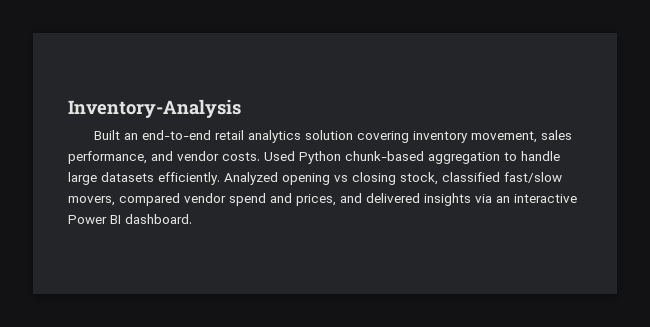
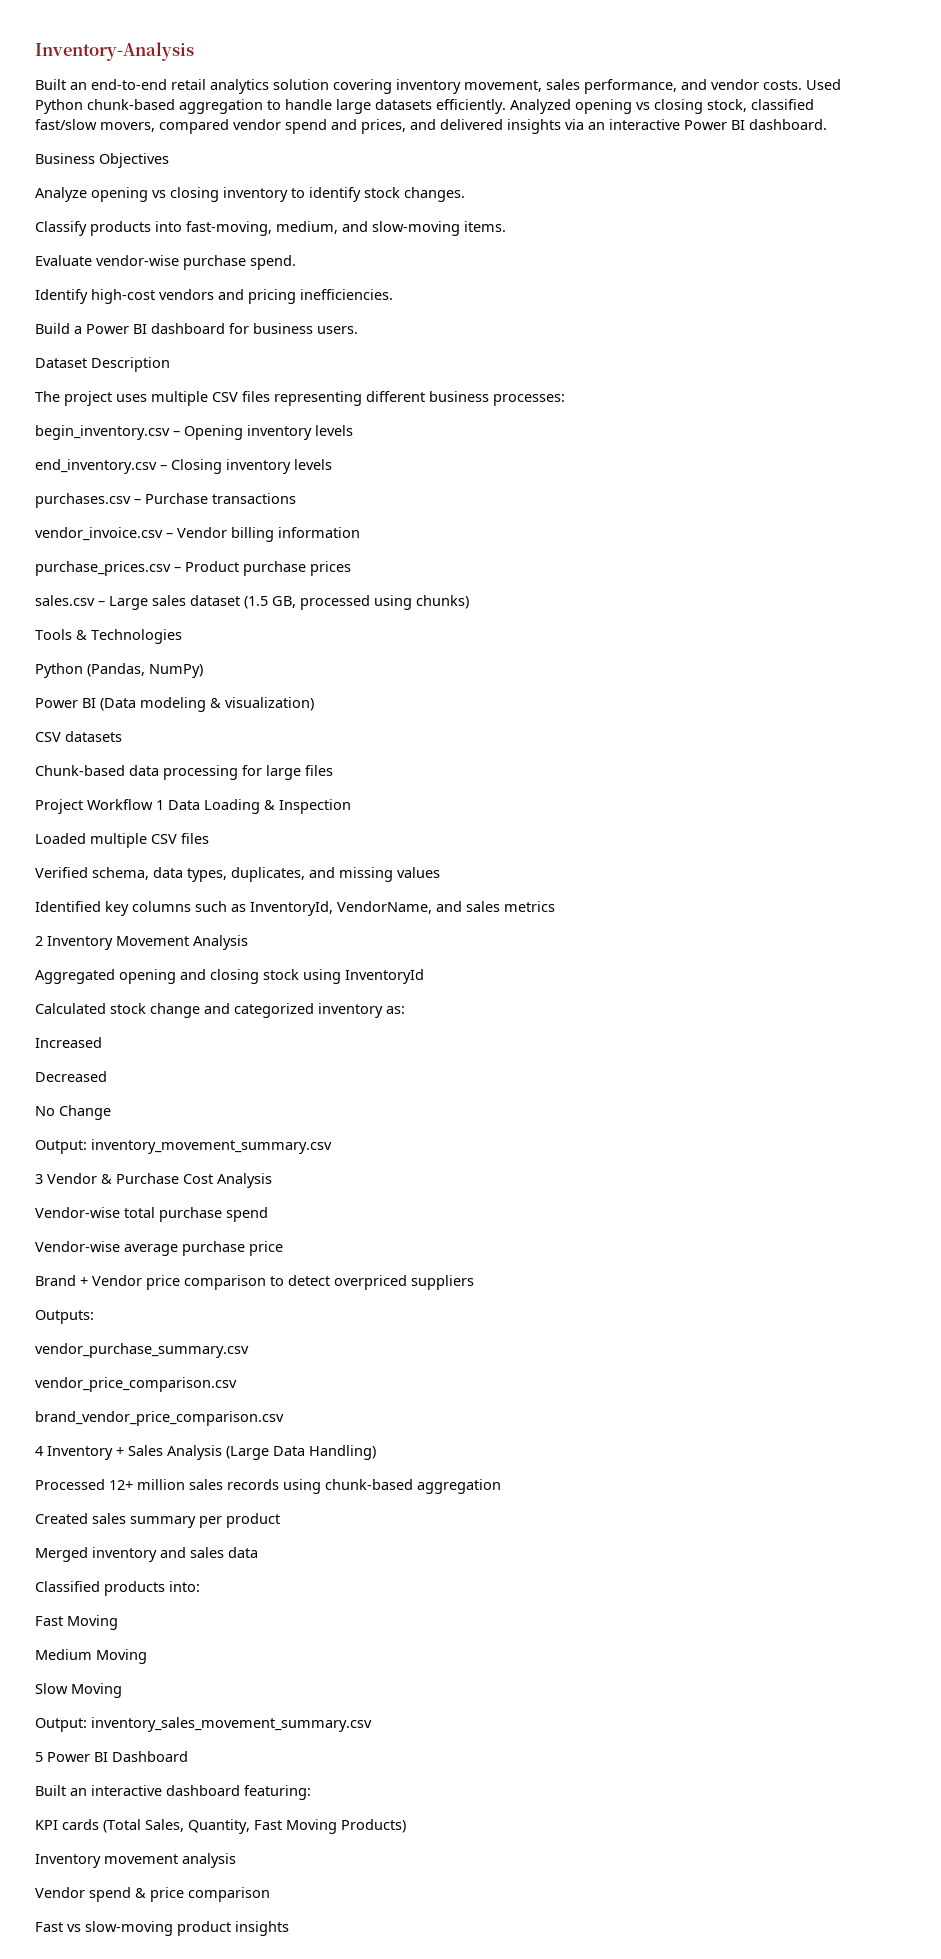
+ Business Objectives
+ Analyze opening vs closing inventory to identify stock changes.
+ Classify products into fast-moving, medium, and slow-moving items.
+ Evaluate vendor-wise purchase spend.
+ Identify high-cost vendors and pricing inefficiencies.
+ Build a Power BI dashboard for business users.
+ Dataset Description
+ The project uses multiple CSV files representing different business processes:
+ begin_inventory.csv – Opening inventory levels
+ end_inventory.csv – Closing inventory levels
+ purchases.csv – Purchase transactions
+ vendor_invoice.csv – Vendor billing information
+ purchase_prices.csv – Product purchase prices
+ sales.csv – Large sales dataset (1.5 GB, processed using chunks)
+ Tools & Technologies
+ Python (Pandas, NumPy)
+ Power BI (Data modeling & visualization)
+ CSV datasets
+ Chunk-based data processing for large files
+ Project Workflow 1 Data Loading & Inspection
+ Loaded multiple CSV files
+ Verified schema, data types, duplicates, and missing values
+ Identified key columns such as InventoryId, VendorName, and sales metrics
+ 2 Inventory Movement Analysis
+ Aggregated opening and closing stock using InventoryId
+ Calculated stock change and categorized inventory as:
+ Increased
+ Decreased
+ No Change
+ Output: inventory_movement_summary.csv
+ 3 Vendor & Purchase Cost Analysis
+ Vendor-wise total purchase spend
+ Vendor-wise average purchase price
+ Brand + Vendor price comparison to detect overpriced suppliers
+ Outputs:
+ vendor_purchase_summary.csv
+ vendor_price_comparison.csv
+ brand_vendor_price_comparison.csv
+ 4 Inventory + Sales Analysis (Large Data Handling)
+ Processed 12+ million sales records using chunk-based aggregation
+ Created sales summary per product
+ Merged inventory and sales data
+ Classified products into:
+ Fast Moving
+ Medium Moving
+ Slow Moving
+ Output: inventory_sales_movement_summary.csv
+ 5 Power BI Dashboard
+ Built an interactive dashboard featuring:
+ KPI cards (Total Sales, Quantity, Fast Moving Products)
+ Inventory movement analysis
+ Vendor spend & price comparison
+ Fast vs slow-moving product insights

